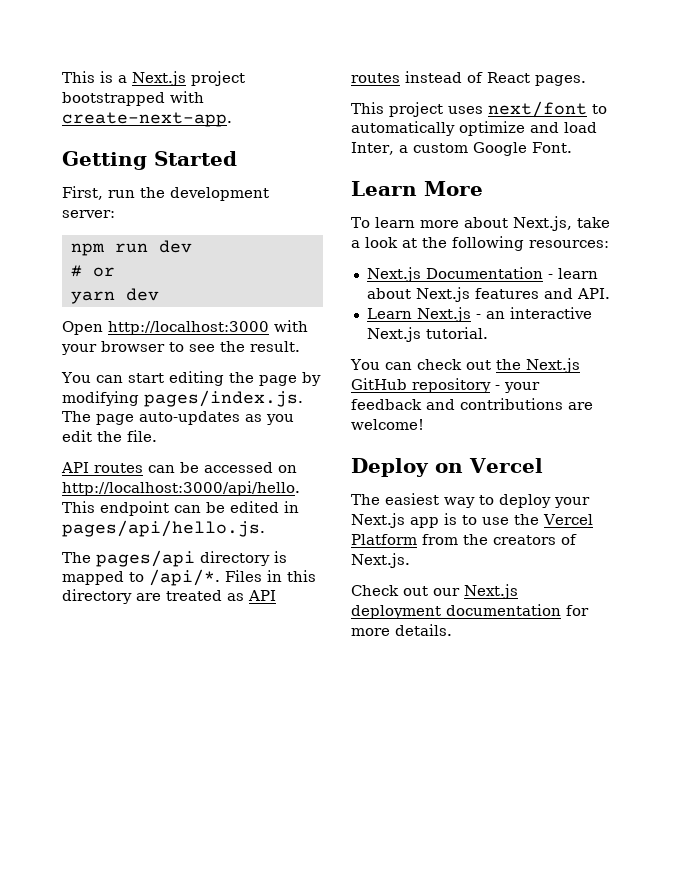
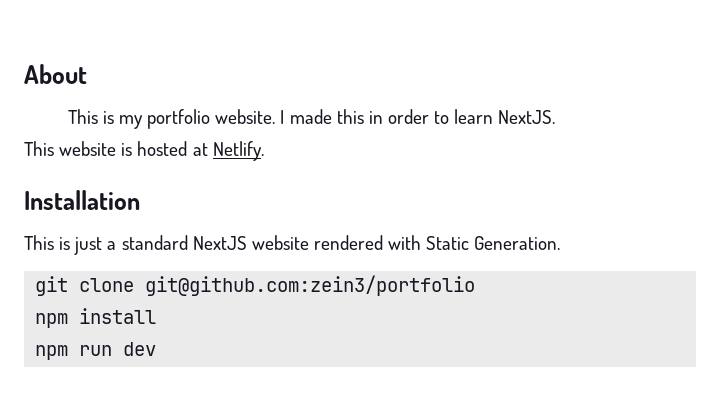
- This is a Next.js project bootstrapped with create-next-app.
- Getting Started
- First, run the development server:
+ About
+ This is my portfolio website. I made this in order to learn NextJS.
+ This website is hosted at Netlify.
+ Installation
+ This is just a standard NextJS website rendered with Static Generation.
+ git clone git@github.com:zein3/portfolio
+ npm install
  npm run dev
- # or
- yarn dev
- Open http://localhost:3000 with your browser to see the result.
- You can start editing the page by modifying pages/index.js. The page auto-updates as you edit the file.
- API routes can be accessed on http://localhost:3000/api/hello. This endpoint can be edited in pages/api/hello.js.
- The pages/api directory is mapped to /api/*. Files in this directory are treated as API routes instead of React pages.
- This project uses next/font to automatically optimize and load Inter, a custom Google Font.
- Learn More
- To learn more about Next.js, take a look at the following resources:
- Next.js Documentation - learn about Next.js features and API.
- Learn Next.js - an interactive Next.js tutorial.
- You can check out the Next.js GitHub repository - your feedback and contributions are welcome!
- Deploy on Vercel
- The easiest way to deploy your Next.js app is to use the Vercel Platform from the creators of Next.js.
- Check out our Next.js deployment documentation for more details.

